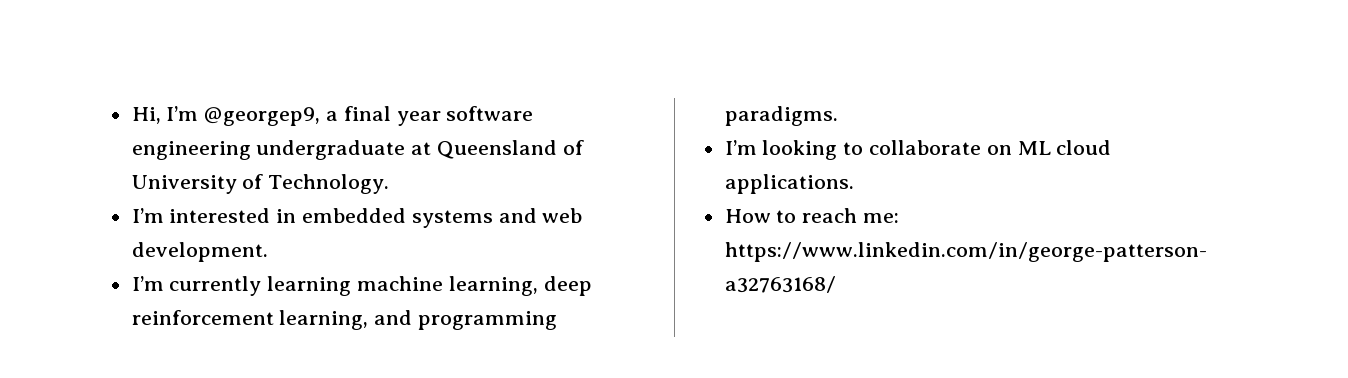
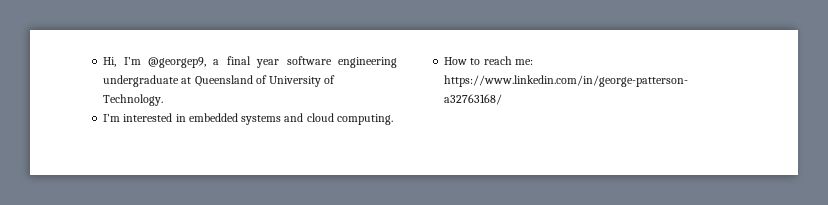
- I’m interested in embedded systems and web development.
- I’m currently learning machine learning, deep reinforcement learning, and programming paradigms.
- I’m looking to collaborate on ML cloud applications.
+ I’m interested in embedded systems and cloud computing.

